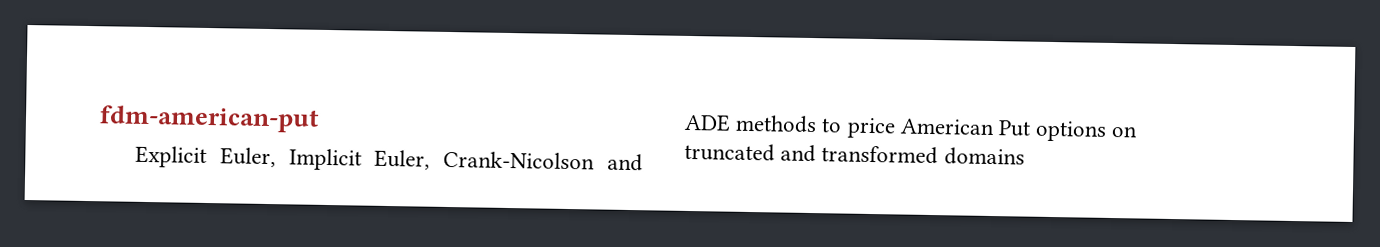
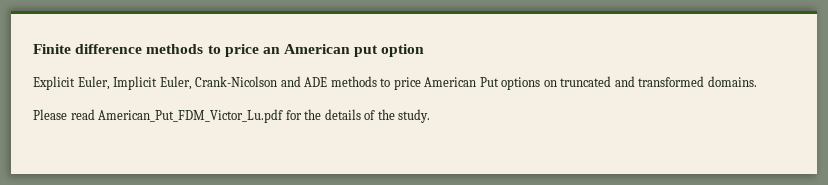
- fdm-american-put
+ Finite difference methods to price an American put option
- Explicit Euler, Implicit Euler, Crank-Nicolson and ADE methods to price American Put options on truncated and transformed domains
+ Explicit Euler, Implicit Euler, Crank-Nicolson and ADE methods to price American Put options on truncated and transformed domains.
+ Please read American_Put_FDM_Victor_Lu.pdf for the details of the study.

